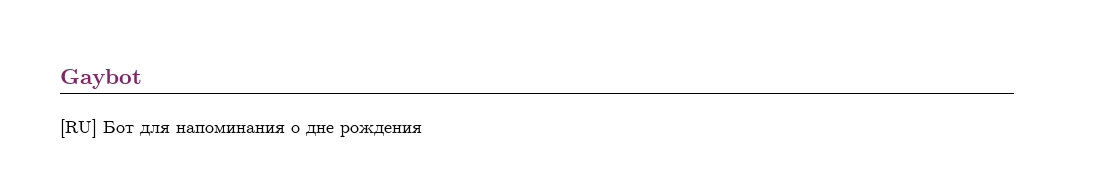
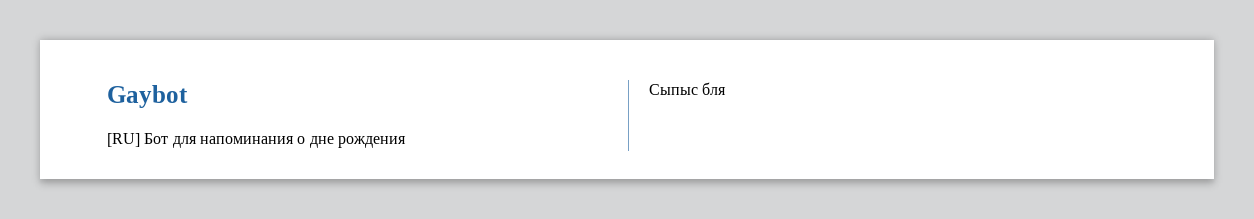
+ Сыпыс бля

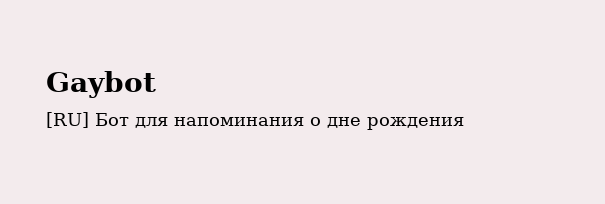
- Сыпыс бля

